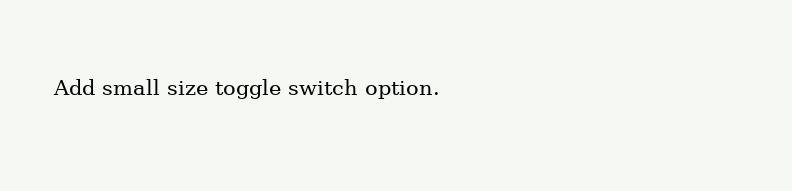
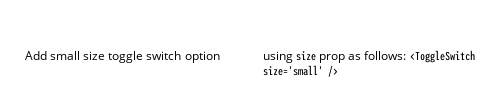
- Add small size toggle switch option.
+ Add small size toggle switch option using size prop as follows: <ToggleSwitch size='small' />

